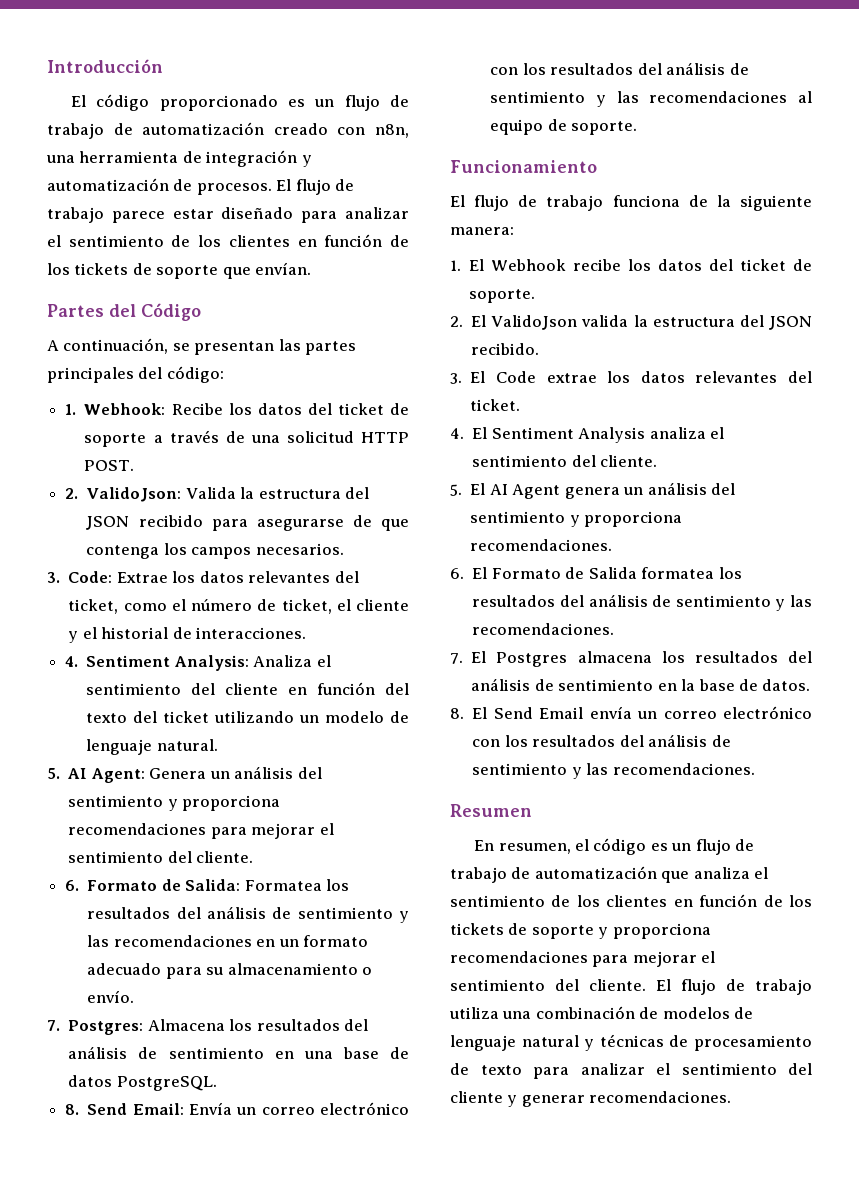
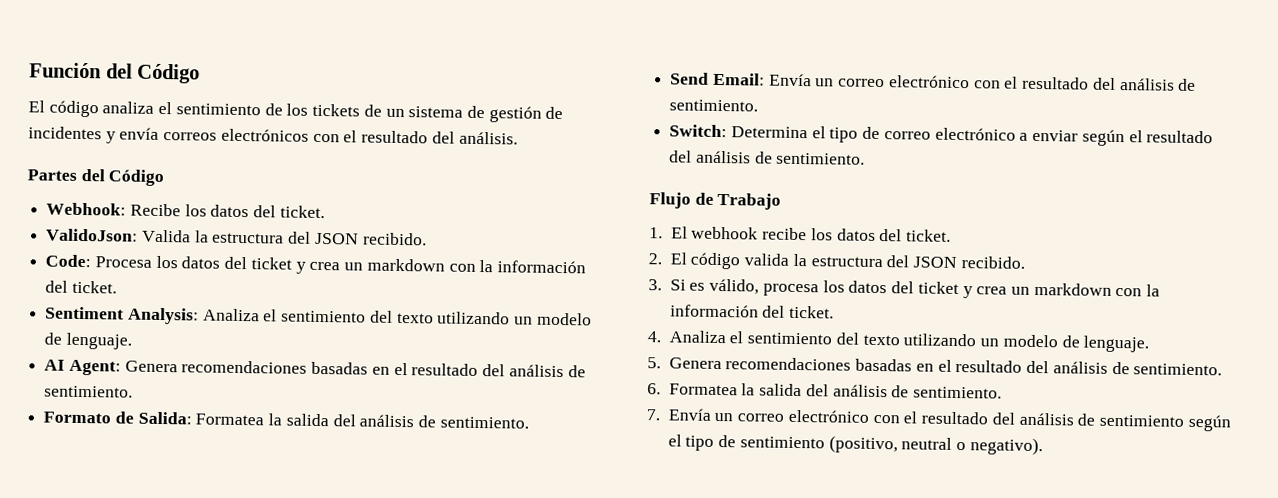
- Introducción
- El código proporcionado es un flujo de trabajo de automatización creado con n8n, una herramienta de integración y automatización de procesos. El flujo de trabajo parece estar diseñado para analizar el sentimiento de los clientes en función de los tickets de soporte que envían.
+ Función del Código
+ El código analiza el sentimiento de los tickets de un sistema de gestión de incidentes y envía correos electrónicos con el resultado del análisis.
  Partes del Código
- A continuación, se presentan las partes principales del código:
- 1. Webhook: Recibe los datos del ticket de soporte a través de una solicitud HTTP POST.
- 2. ValidoJson: Valida la estructura del JSON recibido para asegurarse de que contenga los campos necesarios.
- 3. Code: Extrae los datos relevantes del ticket, como el número de ticket, el cliente y el historial de interacciones.
- 4. Sentiment Analysis: Analiza el sentimiento del cliente en función del texto del ticket utilizando un modelo de lenguaje natural.
- 5. AI Agent: Genera un análisis del sentimiento y proporciona recomendaciones para mejorar el sentimiento del cliente.
- 6. Formato de Salida: Formatea los resultados del análisis de sentimiento y las recomendaciones en un formato adecuado para su almacenamiento o envío.
- 7. Postgres: Almacena los resultados del análisis de sentimiento en una base de datos PostgreSQL.
- 8. Send Email: Envía un correo electrónico con los resultados del análisis de sentimiento y las recomendaciones al equipo de soporte.
- Funcionamiento
- El flujo de trabajo funciona de la siguiente manera:
+ Webhook: Recibe los datos del ticket.
+ ValidoJson: Valida la estructura del JSON recibido.
+ Code: Procesa los datos del ticket y crea un markdown con la información del ticket.
+ Sentiment Analysis: Analiza el sentimiento del texto utilizando un modelo de lenguaje.
+ AI Agent: Genera recomendaciones basadas en el resultado del análisis de sentimiento.
+ Formato de Salida: Formatea la salida del análisis de sentimiento.
+ Send Email: Envía un correo electrónico con el resultado del análisis de sentimiento.
+ Switch: Determina el tipo de correo electrónico a enviar según el resultado del análisis de sentimiento.
+ Flujo de Trabajo
- 1. El Webhook recibe los datos del ticket de soporte.
+ 1. El webhook recibe los datos del ticket.
- 2. El ValidoJson valida la estructura del JSON recibido.
+ 2. El código valida la estructura del JSON recibido.
- 3. El Code extrae los datos relevantes del ticket.
- 4. El Sentiment Analysis analiza el sentimiento del cliente.
- 5. El AI Agent genera un análisis del sentimiento y proporciona recomendaciones.
- 6. El Formato de Salida formatea los resultados del análisis de sentimiento y las recomendaciones.
- 7. El Postgres almacena los resultados del análisis de sentimiento en la base de datos.
- 8. El Send Email envía un correo electrónico con los resultados del análisis de sentimiento y las recomendaciones.
- Resumen
- En resumen, el código es un flujo de trabajo de automatización que analiza el sentimiento de los clientes en función de los tickets de soporte y proporciona recomendaciones para mejorar el sentimiento del cliente. El flujo de trabajo utiliza una combinación de modelos de lenguaje natural y técnicas de procesamiento de texto para analizar el sentimiento del cliente y generar recomendaciones.
+ 3. Si es válido, procesa los datos del ticket y crea un markdown con la información del ticket.
+ 4. Analiza el sentimiento del texto utilizando un modelo de lenguaje.
+ 5. Genera recomendaciones basadas en el resultado del análisis de sentimiento.
+ 6. Formatea la salida del análisis de sentimiento.
+ 7. Envía un correo electrónico con el resultado del análisis de sentimiento según el tipo de sentimiento (positivo, neutral o negativo).

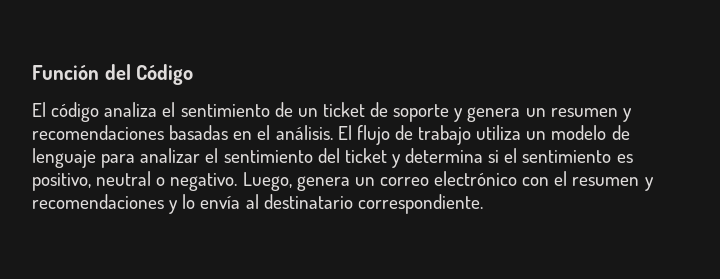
- El código analiza el sentimiento de los tickets de un sistema de gestión de incidentes y envía correos electrónicos con el resultado del análisis.
- Partes del Código
- Webhook: Recibe los datos del ticket.
- ValidoJson: Valida la estructura del JSON recibido.
- Code: Procesa los datos del ticket y crea un markdown con la información del ticket.
- Sentiment Analysis: Analiza el sentimiento del texto utilizando un modelo de lenguaje.
- AI Agent: Genera recomendaciones basadas en el resultado del análisis de sentimiento.
- Formato de Salida: Formatea la salida del análisis de sentimiento.
- Send Email: Envía un correo electrónico con el resultado del análisis de sentimiento.
- Switch: Determina el tipo de correo electrónico a enviar según el resultado del análisis de sentimiento.
- Flujo de Trabajo
- 1. El webhook recibe los datos del ticket.
- 2. El código valida la estructura del JSON recibido.
- 3. Si es válido, procesa los datos del ticket y crea un markdown con la información del ticket.
- 4. Analiza el sentimiento del texto utilizando un modelo de lenguaje.
- 5. Genera recomendaciones basadas en el resultado del análisis de sentimiento.
- 6. Formatea la salida del análisis de sentimiento.
- 7. Envía un correo electrónico con el resultado del análisis de sentimiento según el tipo de sentimiento (positivo, neutral o negativo).
+ El código analiza el sentimiento de un ticket de soporte y genera un resumen y recomendaciones basadas en el análisis. El flujo de trabajo utiliza un modelo de lenguaje para analizar el sentimiento del ticket y determina si el sentimiento es positivo, neutral o negativo. Luego, genera un correo electrónico con el resumen y recomendaciones y lo envía al destinatario correspondiente.

